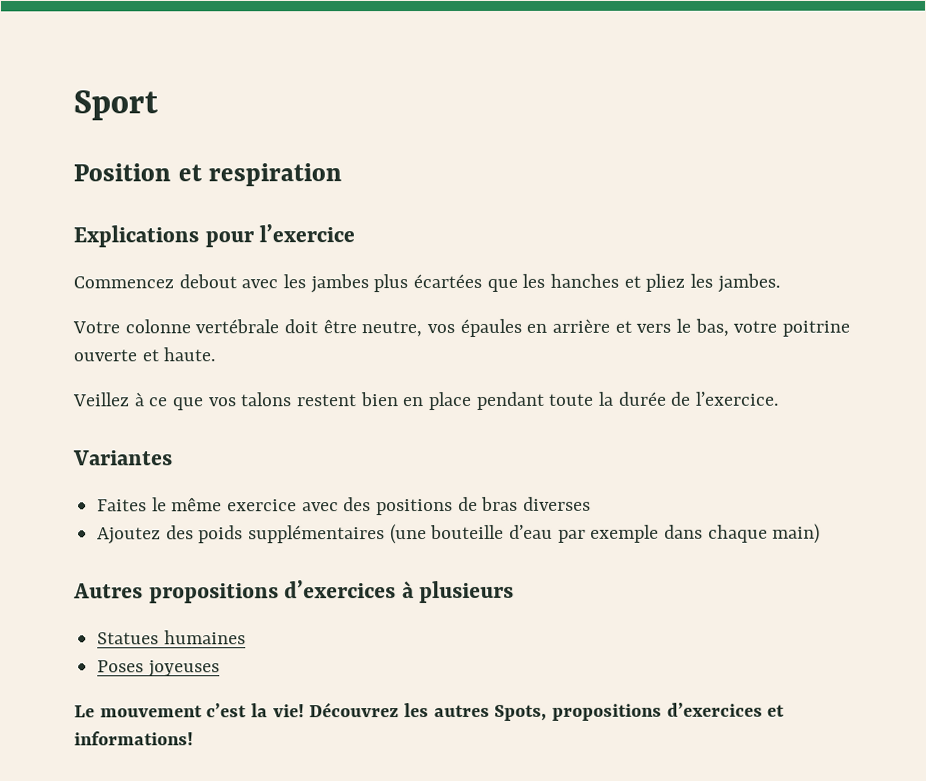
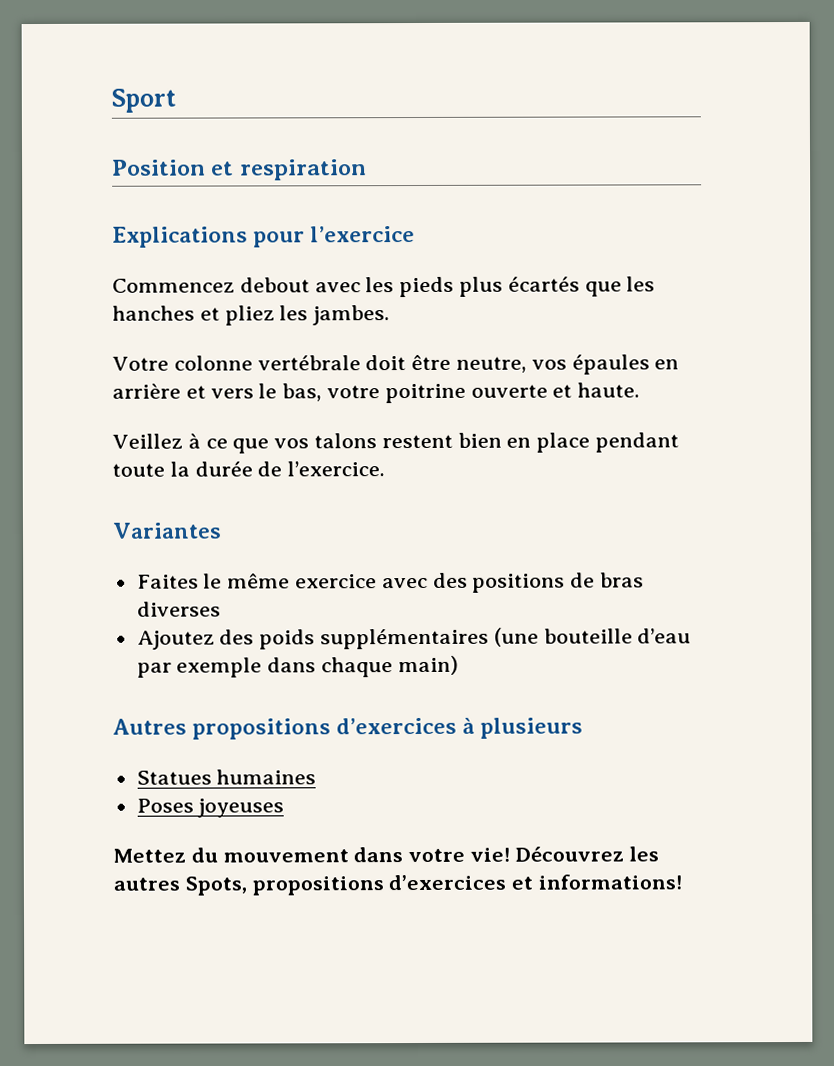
- Commencez debout avec les jambes plus écartées que les hanches et pliez les jambes.
+ Commencez debout avec les pieds plus écartés que les hanches et pliez les jambes.
- Le mouvement c’est la vie!
+ Mettez du mouvement dans votre vie!

